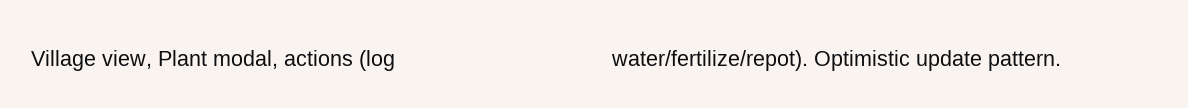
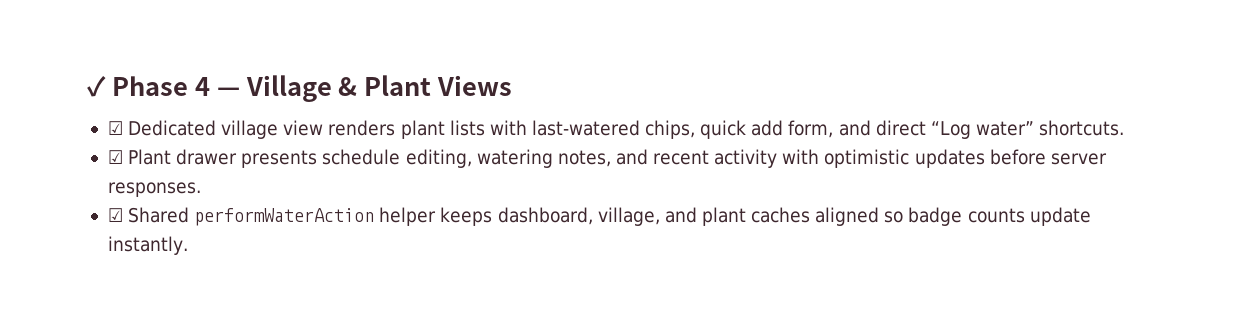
- Village view, Plant modal, actions (log water/fertilize/repot). Optimistic update pattern.
+ ✓ Phase 4 — Village & Plant Views
+ ☑ Dedicated village view renders plant lists with last-watered chips, quick add form, and direct “Log water” shortcuts.
+ ☑ Plant drawer presents schedule editing, watering notes, and recent activity with optimistic updates before server responses.
+ ☑ Shared performWaterAction helper keeps dashboard, village, and plant caches aligned so badge counts update instantly.

